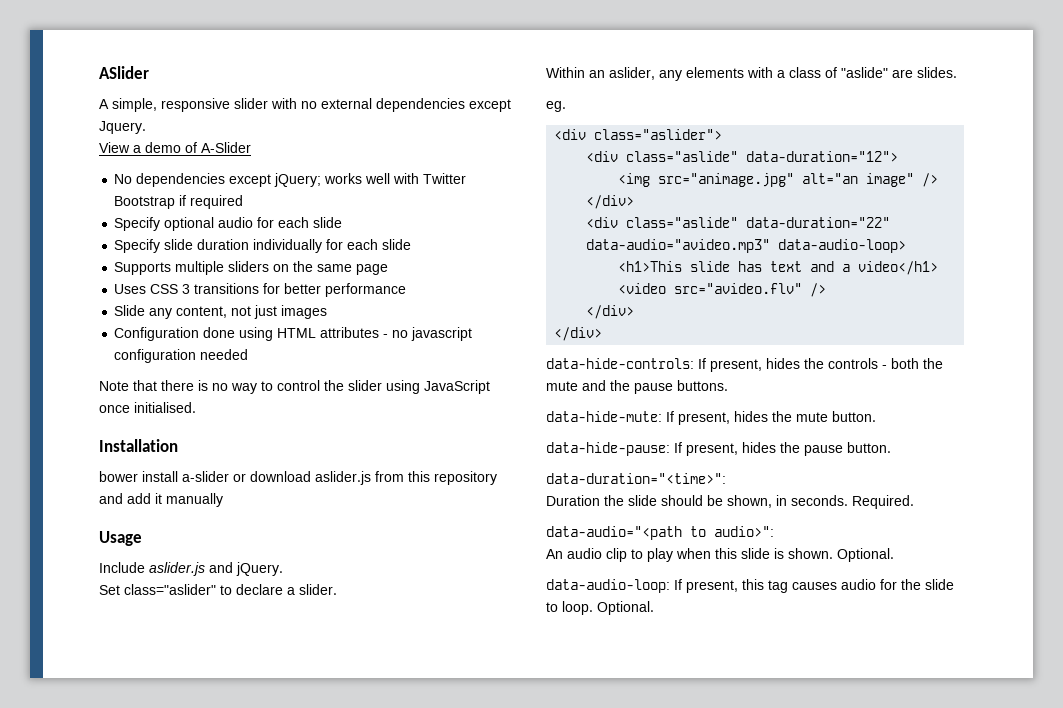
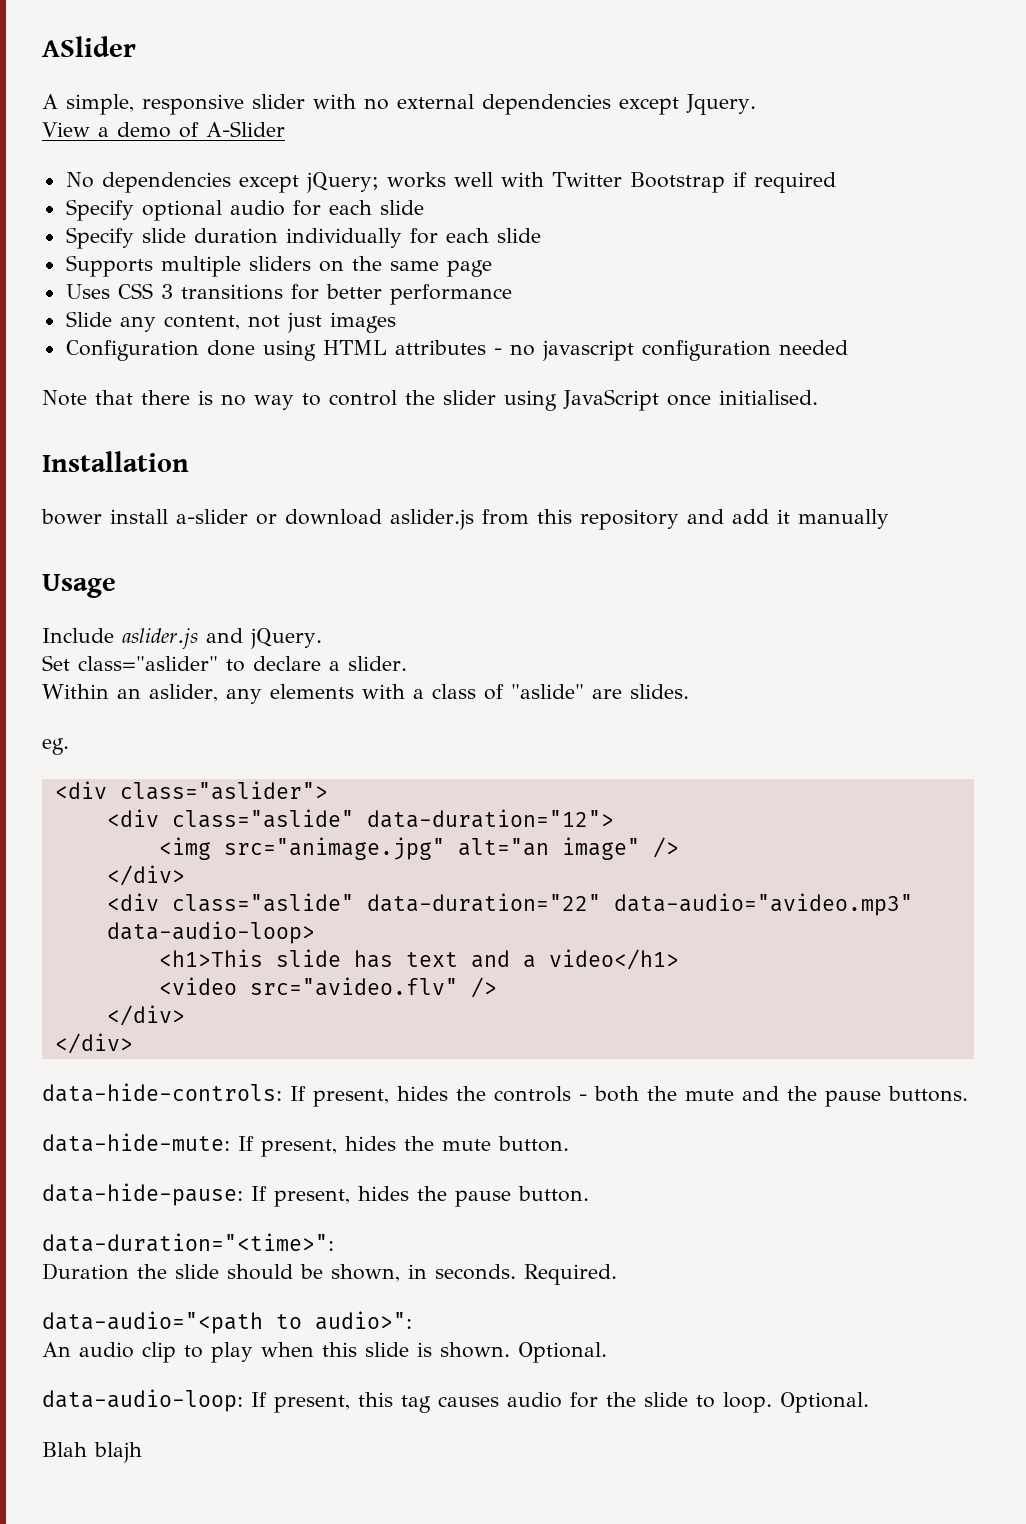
+ Blah blajh

